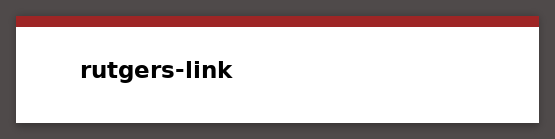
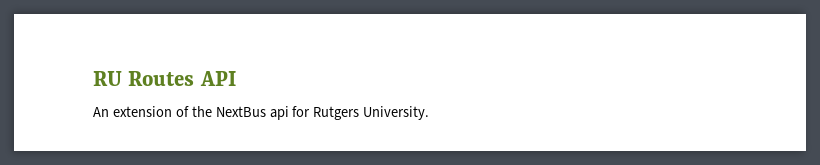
- rutgers-link
+ RU Routes API
+ An extension of the NextBus api for Rutgers University.

